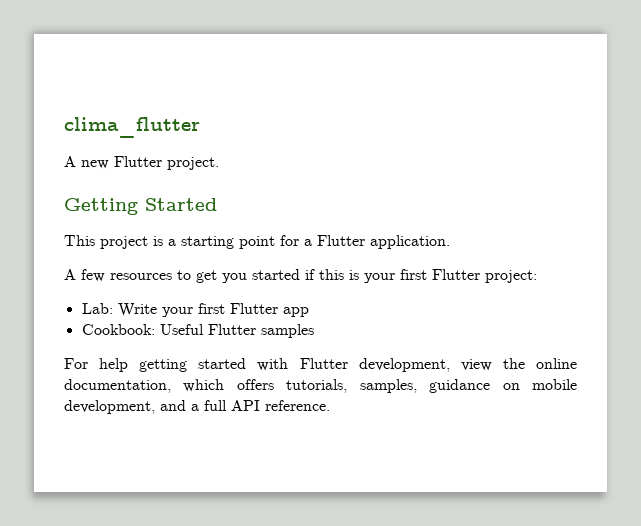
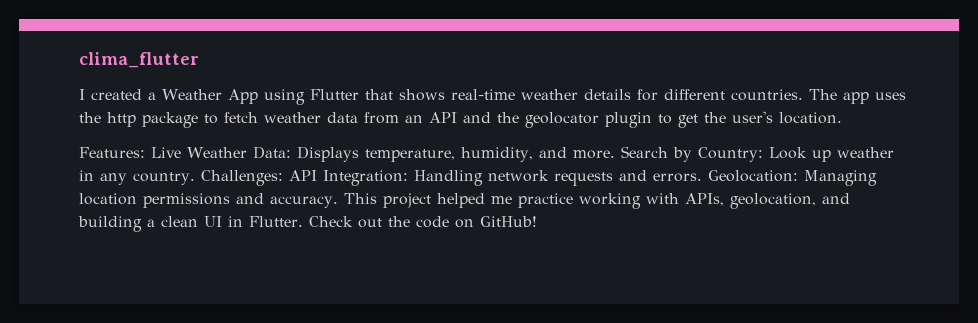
- A new Flutter project.
- Getting Started
- This project is a starting point for a Flutter application.
- A few resources to get you started if this is your first Flutter project:
- Lab: Write your first Flutter app
- Cookbook: Useful Flutter samples
- For help getting started with Flutter development, view the online documentation, which offers tutorials, samples, guidance on mobile development, and a full API reference.
+ I created a Weather App using Flutter that shows real-time weather details for different countries. The app uses the http package to fetch weather data from an API and the geolocator plugin to get the user's location.
+ Features: Live Weather Data: Displays temperature, humidity, and more. Search by Country: Look up weather in any country. Challenges: API Integration: Handling network requests and errors. Geolocation: Managing location permissions and accuracy. This project helped me practice working with APIs, geolocation, and building a clean UI in Flutter. Check out the code on GitHub!

